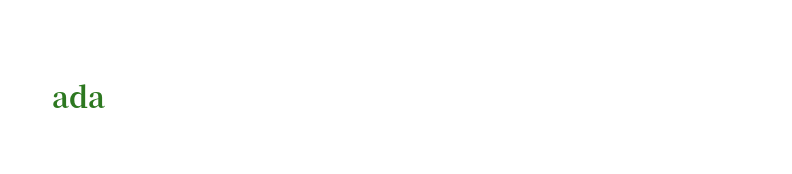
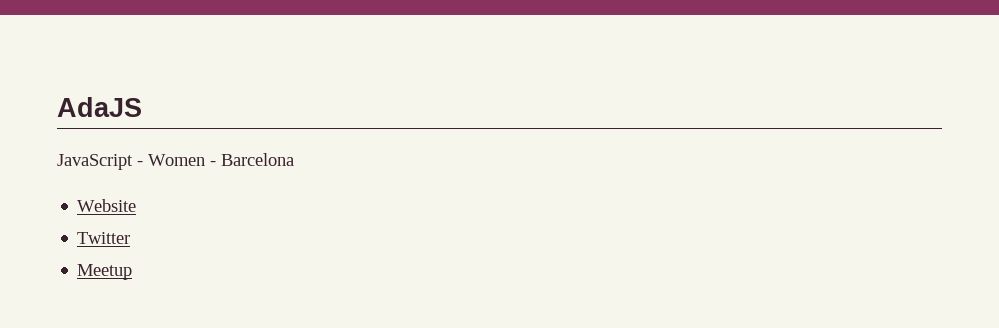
- ada
+ AdaJS
+ JavaScript - Women - Barcelona
+ Website
+ Twitter
+ Meetup

